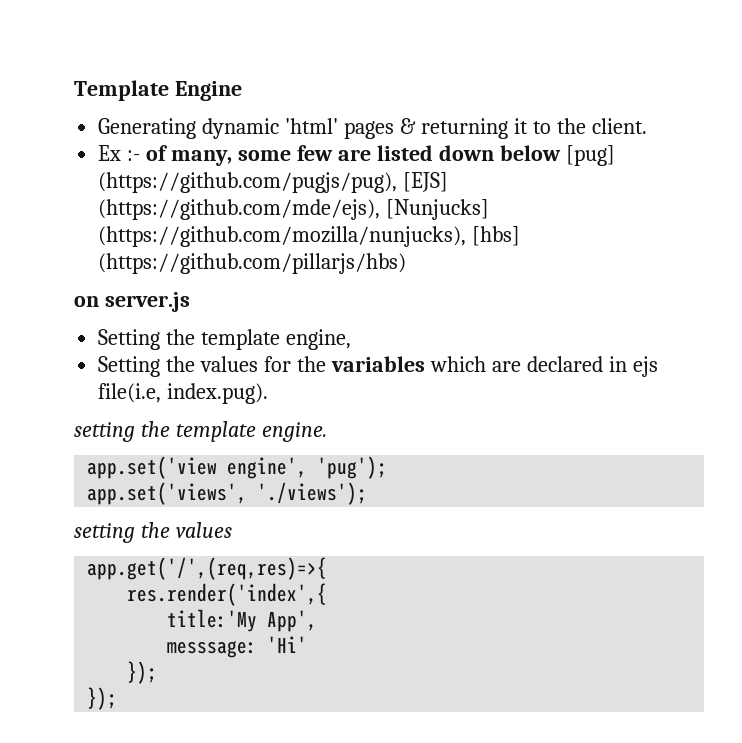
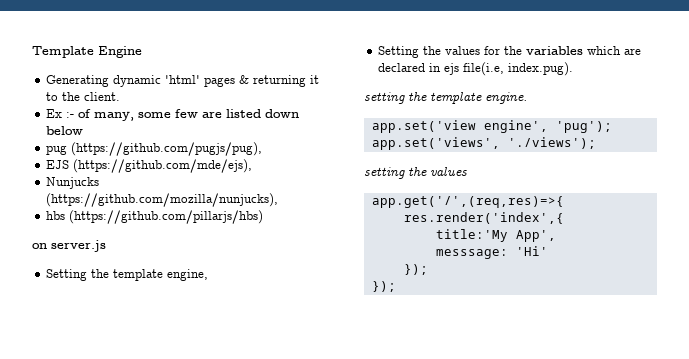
- Ex :- of many, some few are listed down below [pug] (https://github.com/pugjs/pug), [EJS] (https://github.com/mde/ejs), [Nunjucks] (https://github.com/mozilla/nunjucks), [hbs] (https://github.com/pillarjs/hbs)
+ Ex :- of many, some few are listed down below
+ pug (https://github.com/pugjs/pug),
+ EJS (https://github.com/mde/ejs),
+ Nunjucks (https://github.com/mozilla/nunjucks),
+ hbs (https://github.com/pillarjs/hbs)

